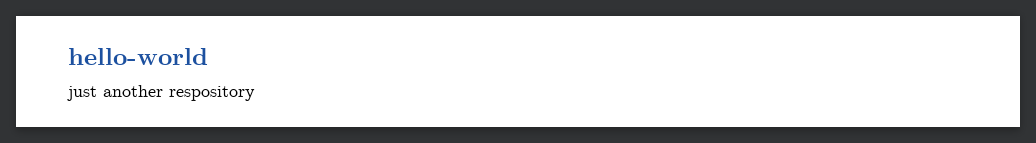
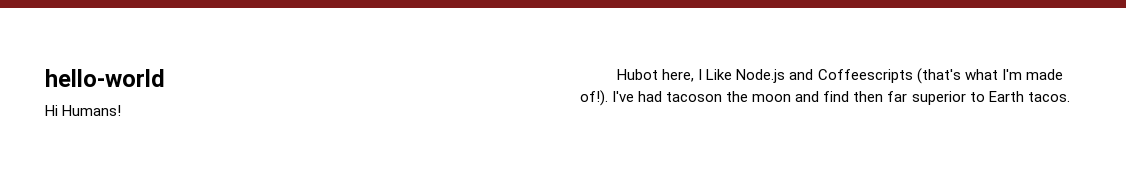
- just another respository
+ Hi Humans!
+ Hubot here, I Like Node.js and Coffeescripts (that's what I'm made of!). I've had tacoson the moon and find then far superior to Earth tacos.

